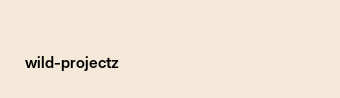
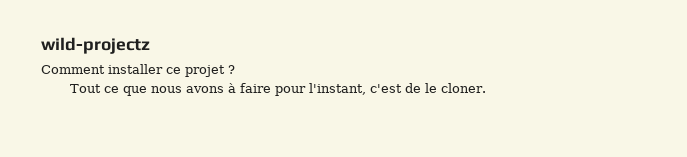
+ Comment installer ce projet ?
+ Tout ce que nous avons à faire pour l'instant, c'est de le cloner.

